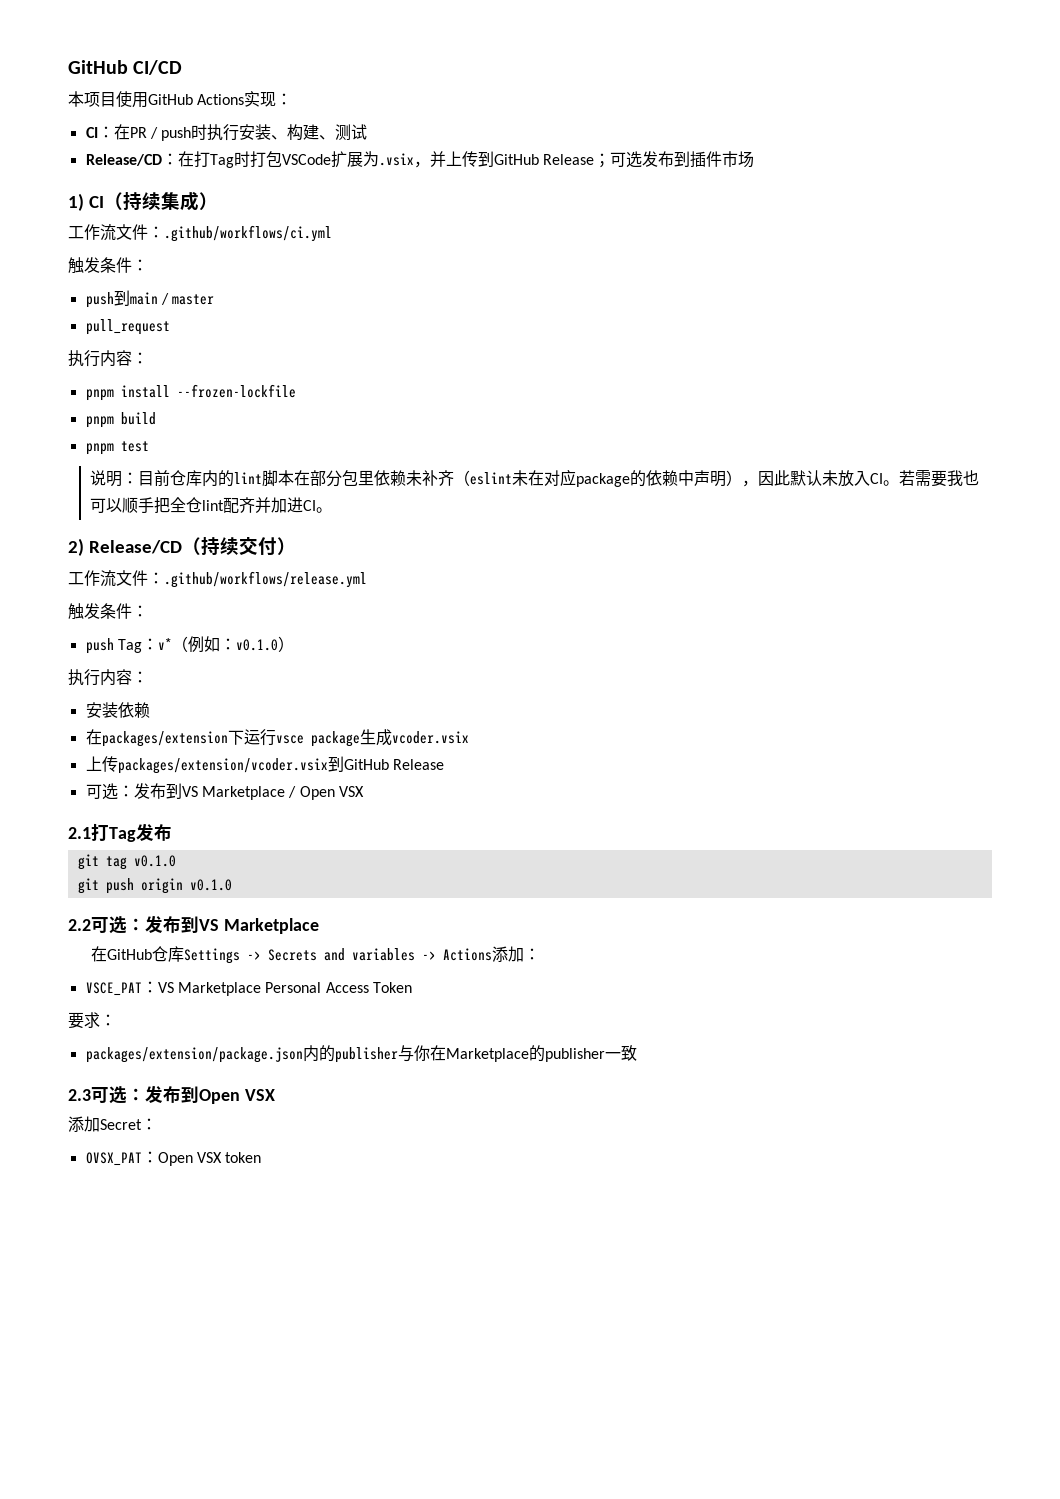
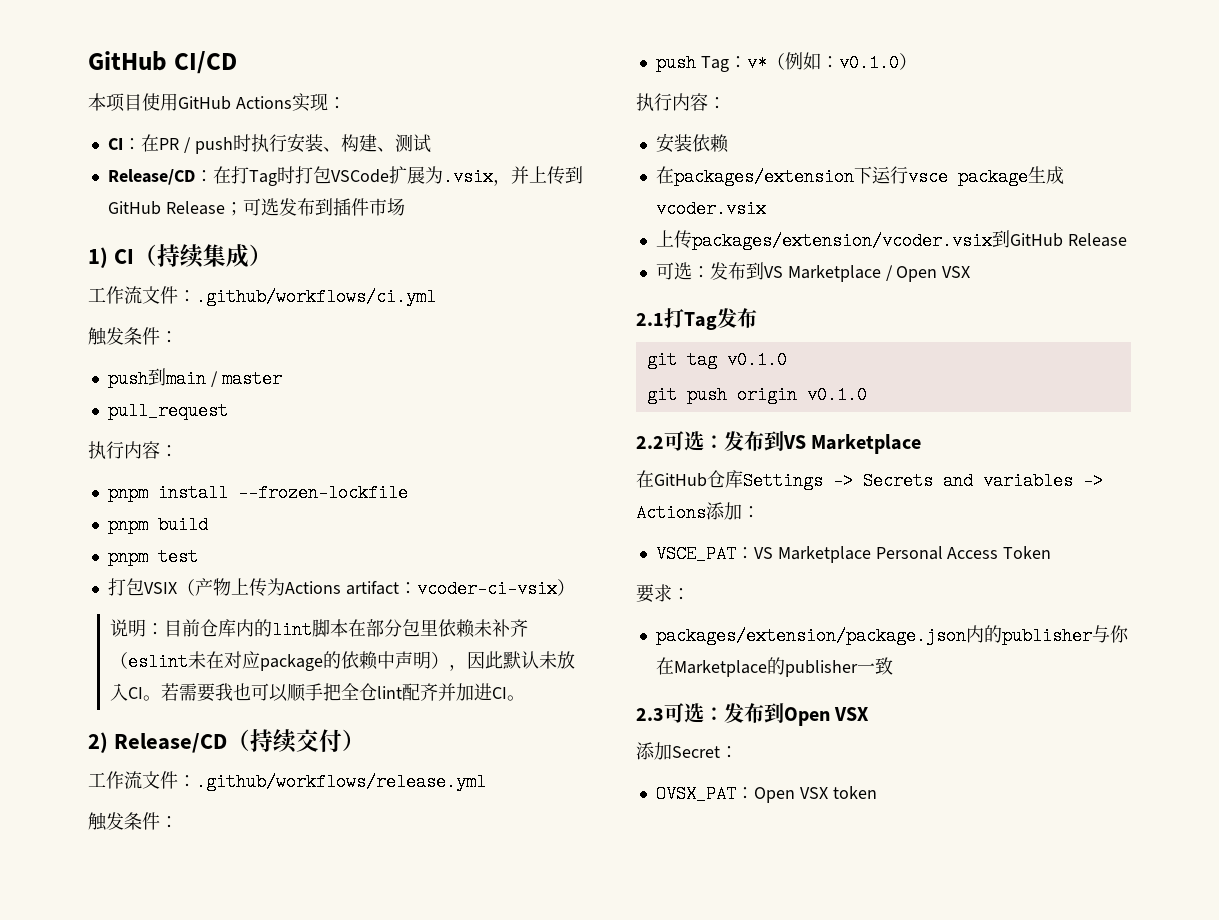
+ 打包VSIX（产物上传为Actions artifact：vcoder-ci-vsix）

